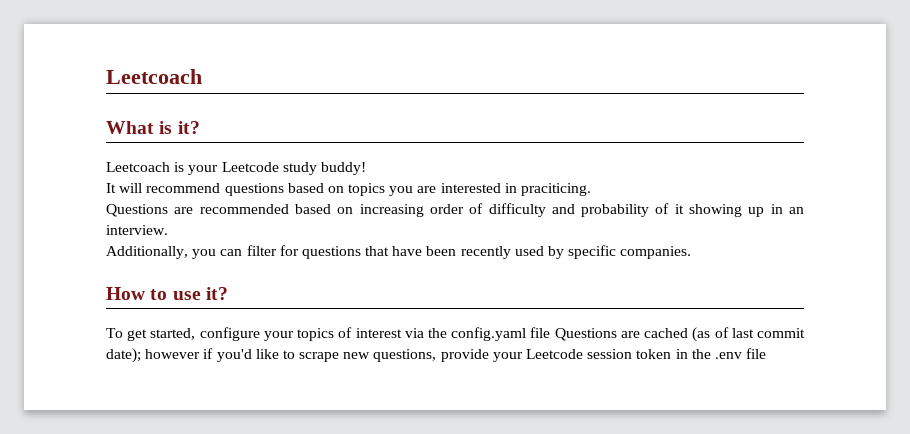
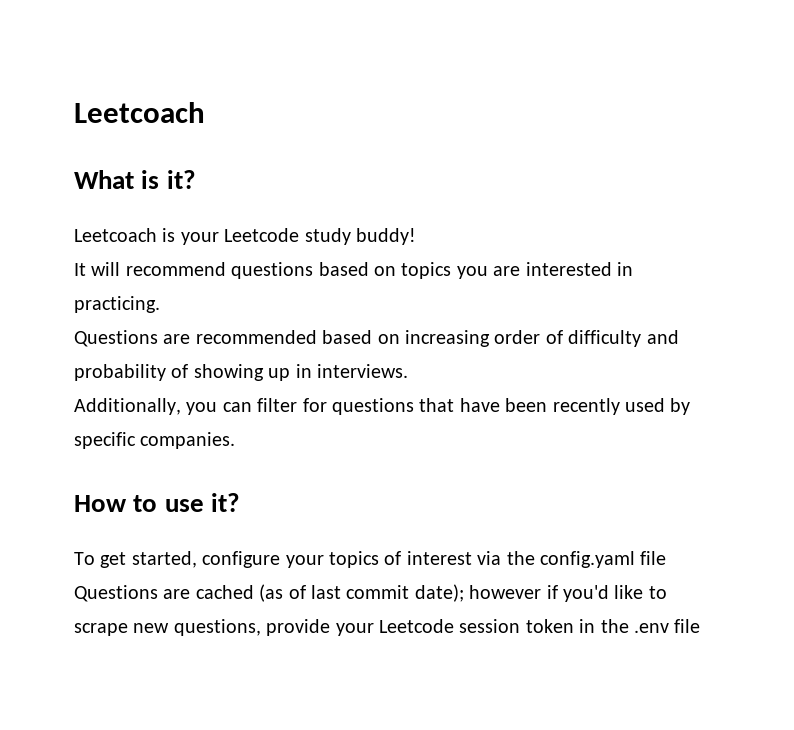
- It will recommend questions based on topics you are interested in praciticing.
+ It will recommend questions based on topics you are interested in practicing.
- Questions are recommended based on increasing order of difficulty and probability of it showing up in an interview.
+ Questions are recommended based on increasing order of difficulty and probability of showing up in interviews.

